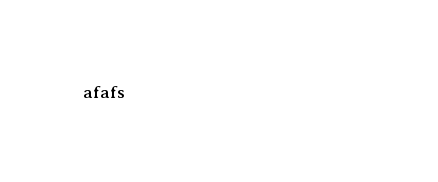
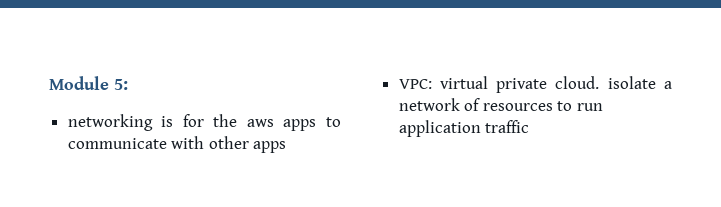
- afafs
+ Module 5:
+ networking is for the aws apps to communicate with other apps
+ VPC: virtual private cloud. isolate a network of resources to run application traffic

